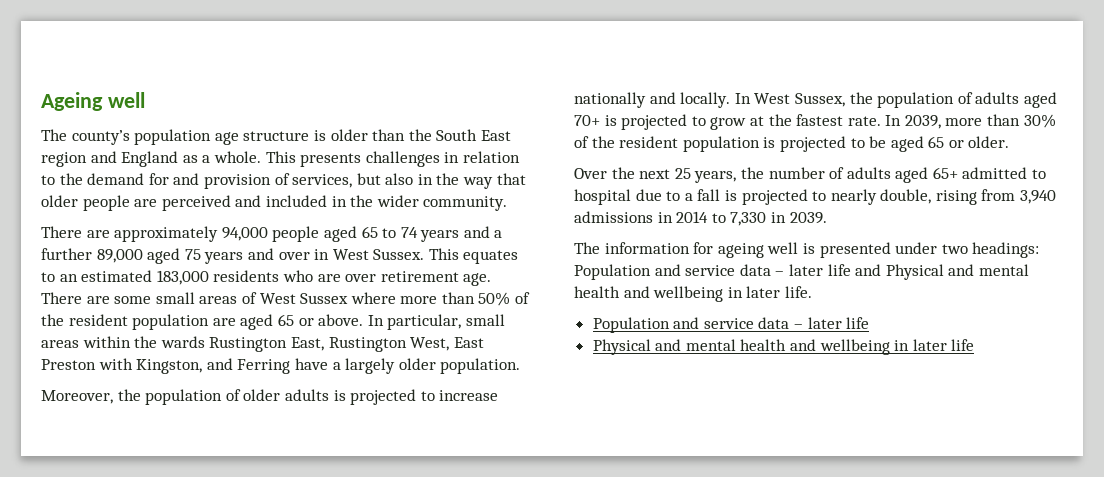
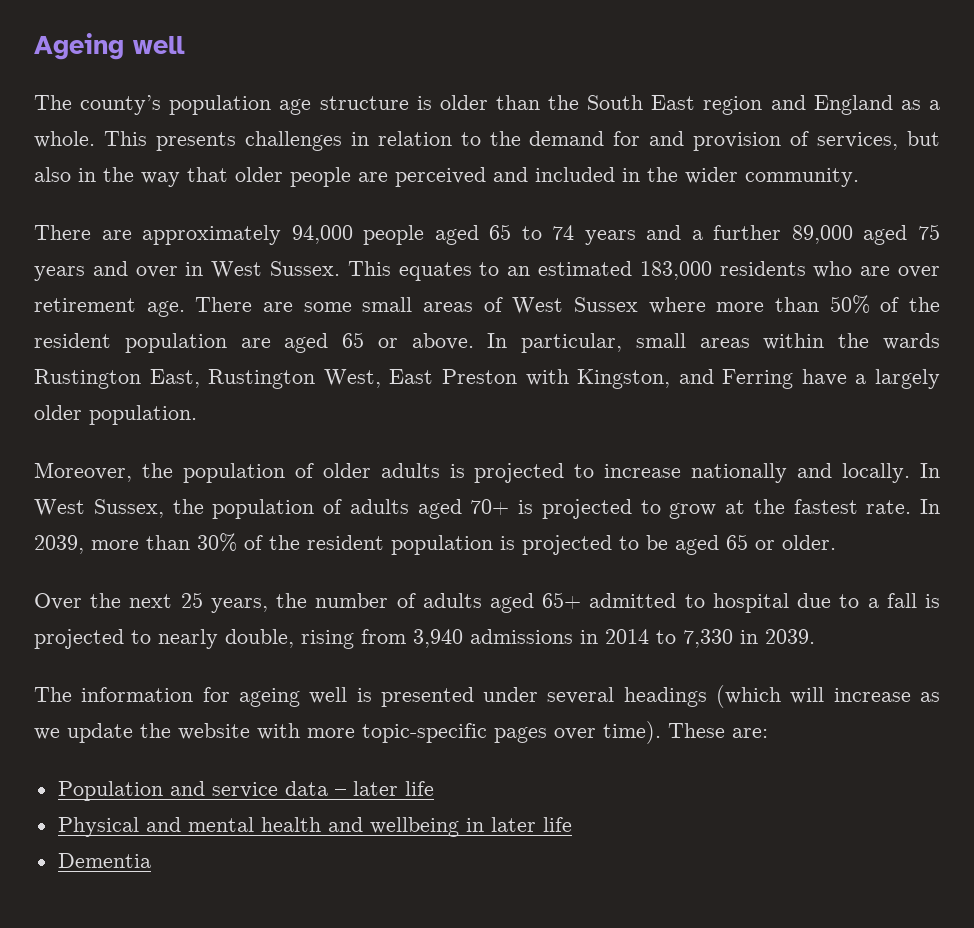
- The information for ageing well is presented under two headings: Population and service data – later life and Physical and mental health and wellbeing in later life.
+ The information for ageing well is presented under several headings (which will increase as we update the website with more topic-specific pages over time). These are:
+ Dementia

